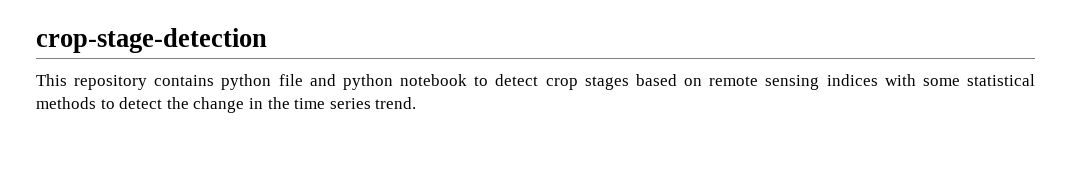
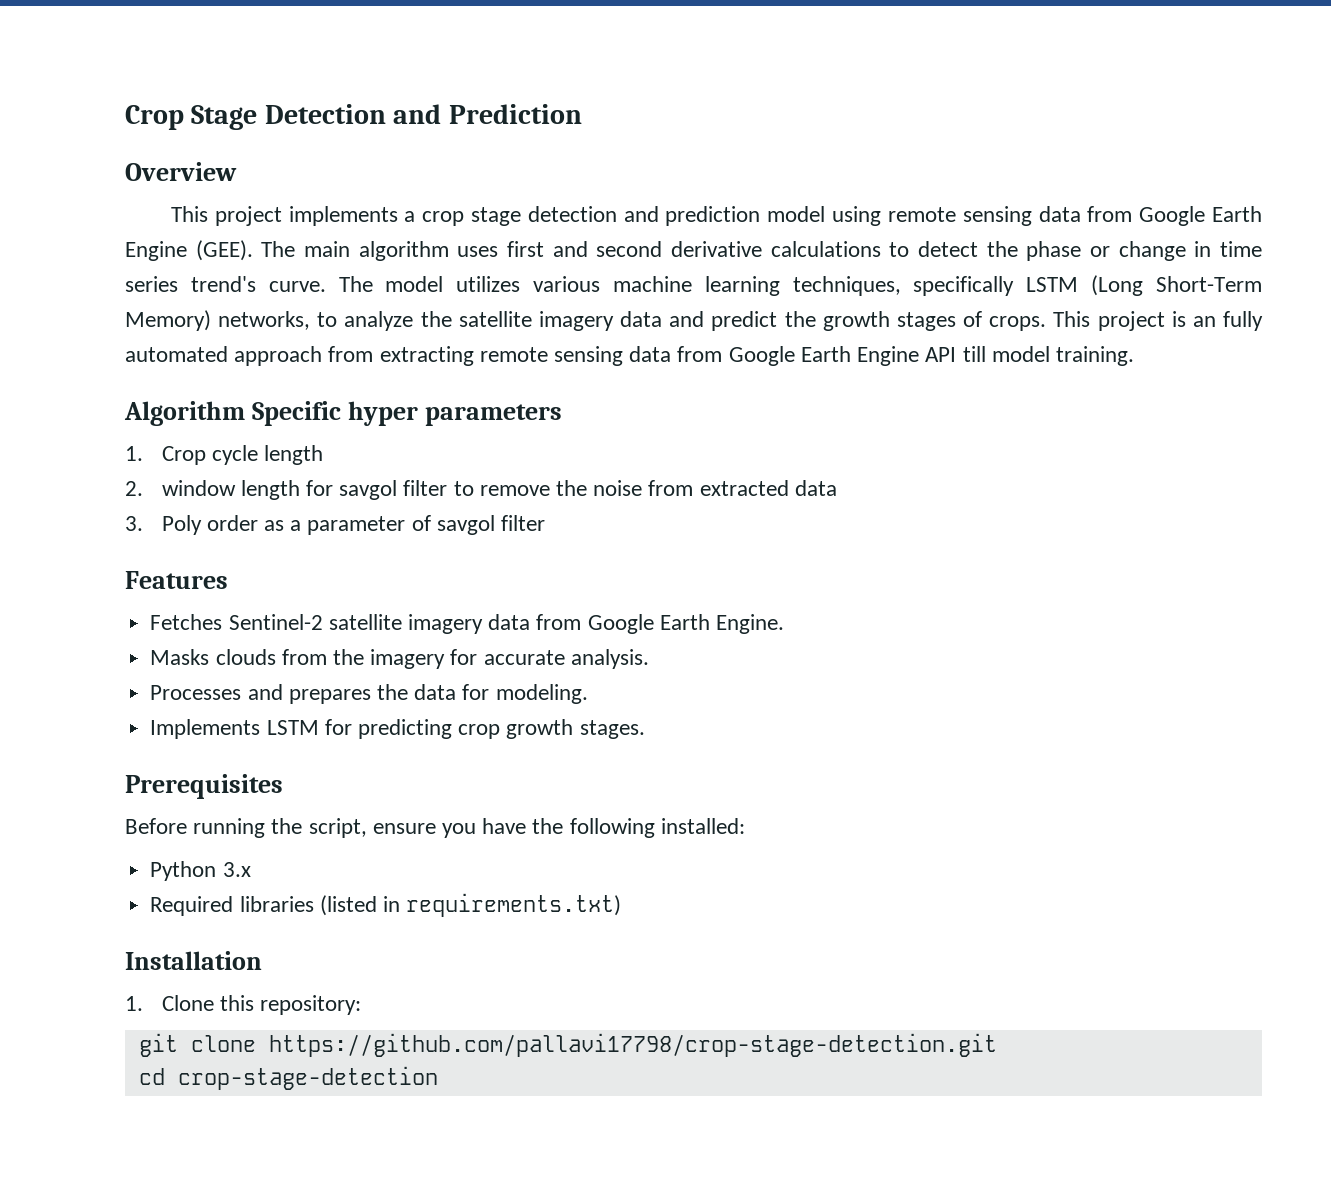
- crop-stage-detection
- This repository contains python file and python notebook to detect crop stages based on remote sensing indices with some statistical methods to detect the change in the time series trend.
+ Crop Stage Detection and Prediction
+ Overview
+ This project implements a crop stage detection and prediction model using remote sensing data from Google Earth Engine (GEE). The main algorithm uses first and second derivative calculations to detect the phase or change in time series trend's curve. The model utilizes various machine learning techniques, specifically LSTM (Long Short-Term Memory) networks, to analyze the satellite imagery data and predict the growth stages of crops. This project is an fully automated approach from extracting remote sensing data from Google Earth Engine API till model training.
+ Algorithm Specific hyper parameters
+ 1. Crop cycle length
+ 2. window length for savgol filter to remove the noise from extracted data
+ 3. Poly order as a parameter of savgol filter
+ Features
+ Fetches Sentinel-2 satellite imagery data from Google Earth Engine.
+ Masks clouds from the imagery for accurate analysis.
+ Processes and prepares the data for modeling.
+ Implements LSTM for predicting crop growth stages.
+ Prerequisites
+ Before running the script, ensure you have the following installed:
+ Python 3.x
+ Required libraries (listed in requirements.txt)
+ Installation
+ 1. Clone this repository:
+ git clone https://github.com/pallavi17798/crop-stage-detection.git
+ cd crop-stage-detection

